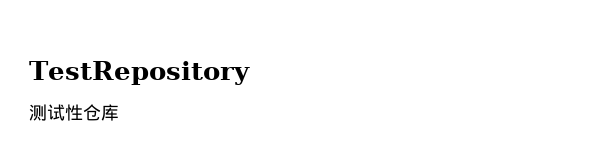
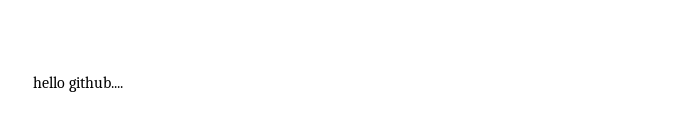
- TestRepository
- 测试性仓库
+ hello github....

